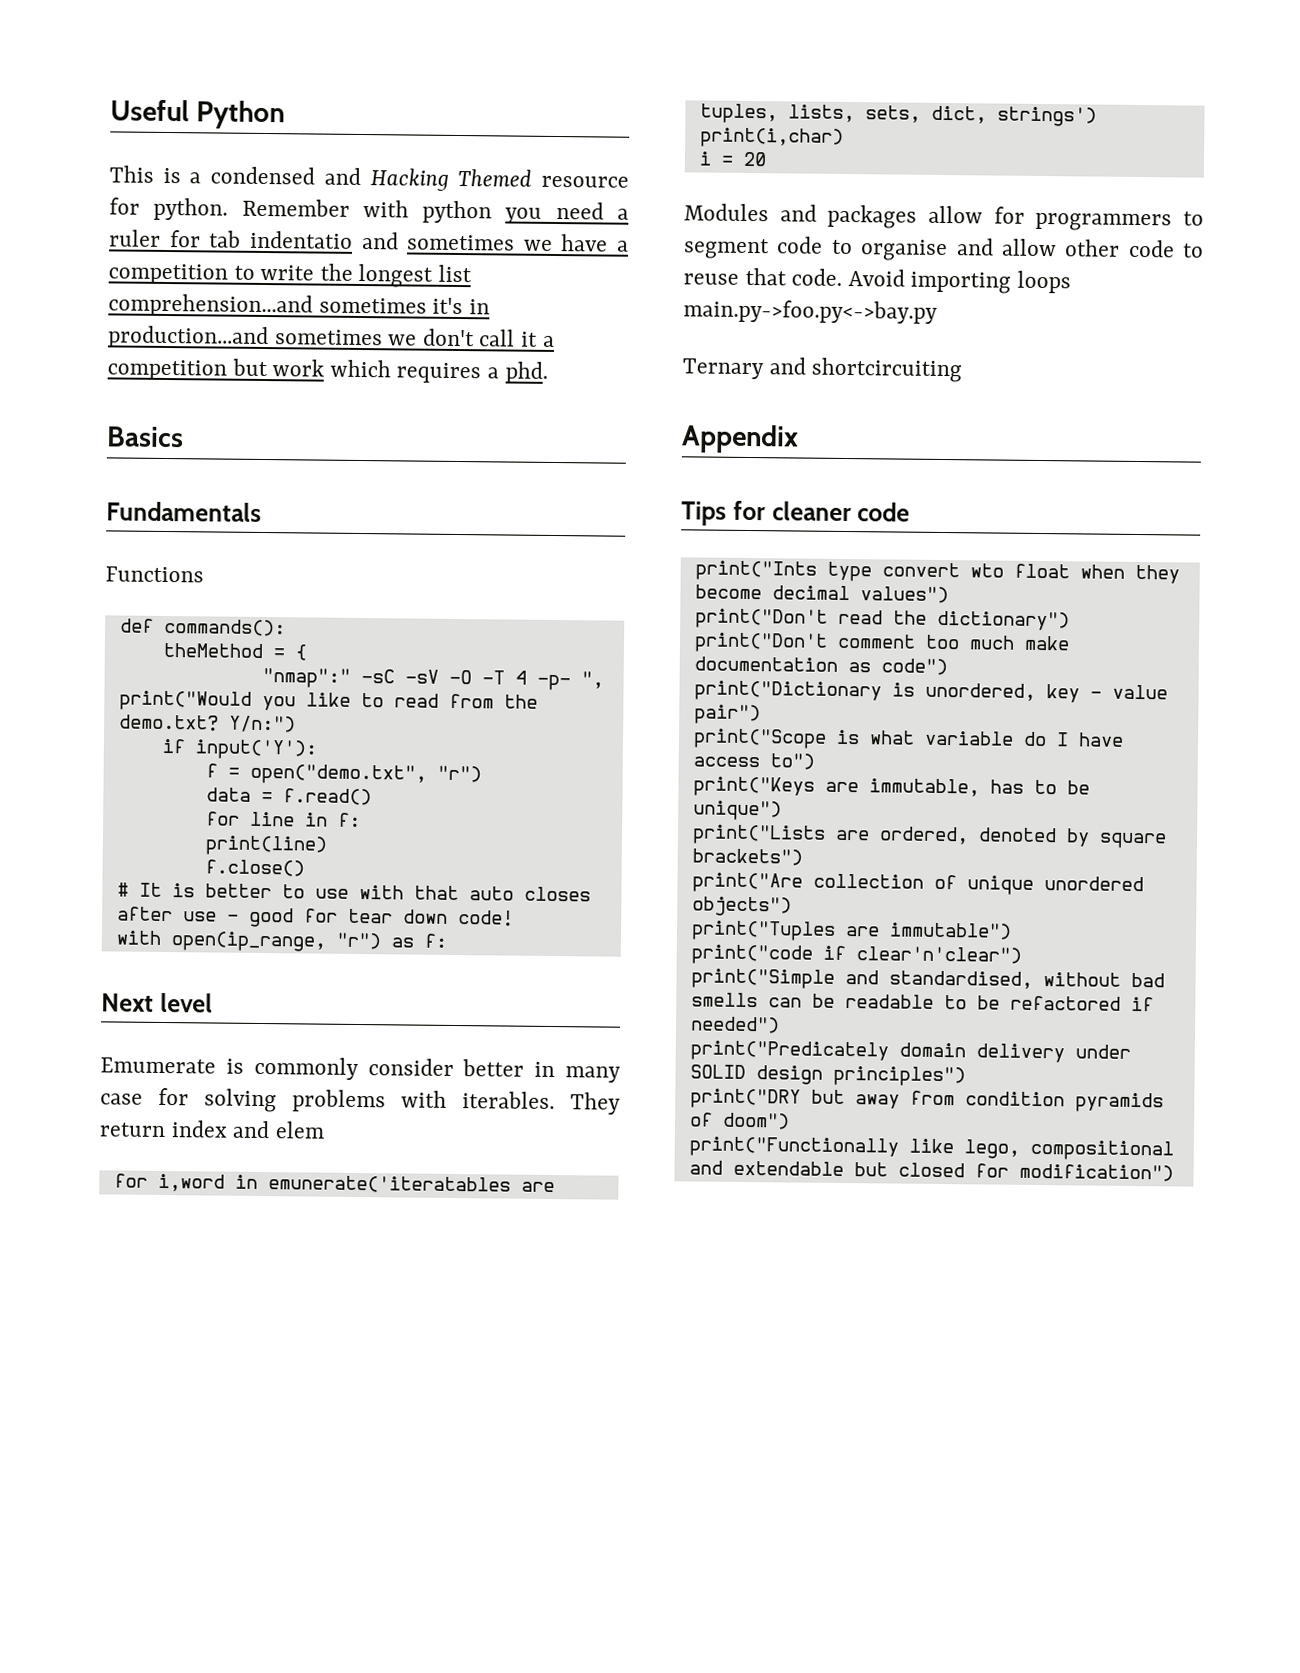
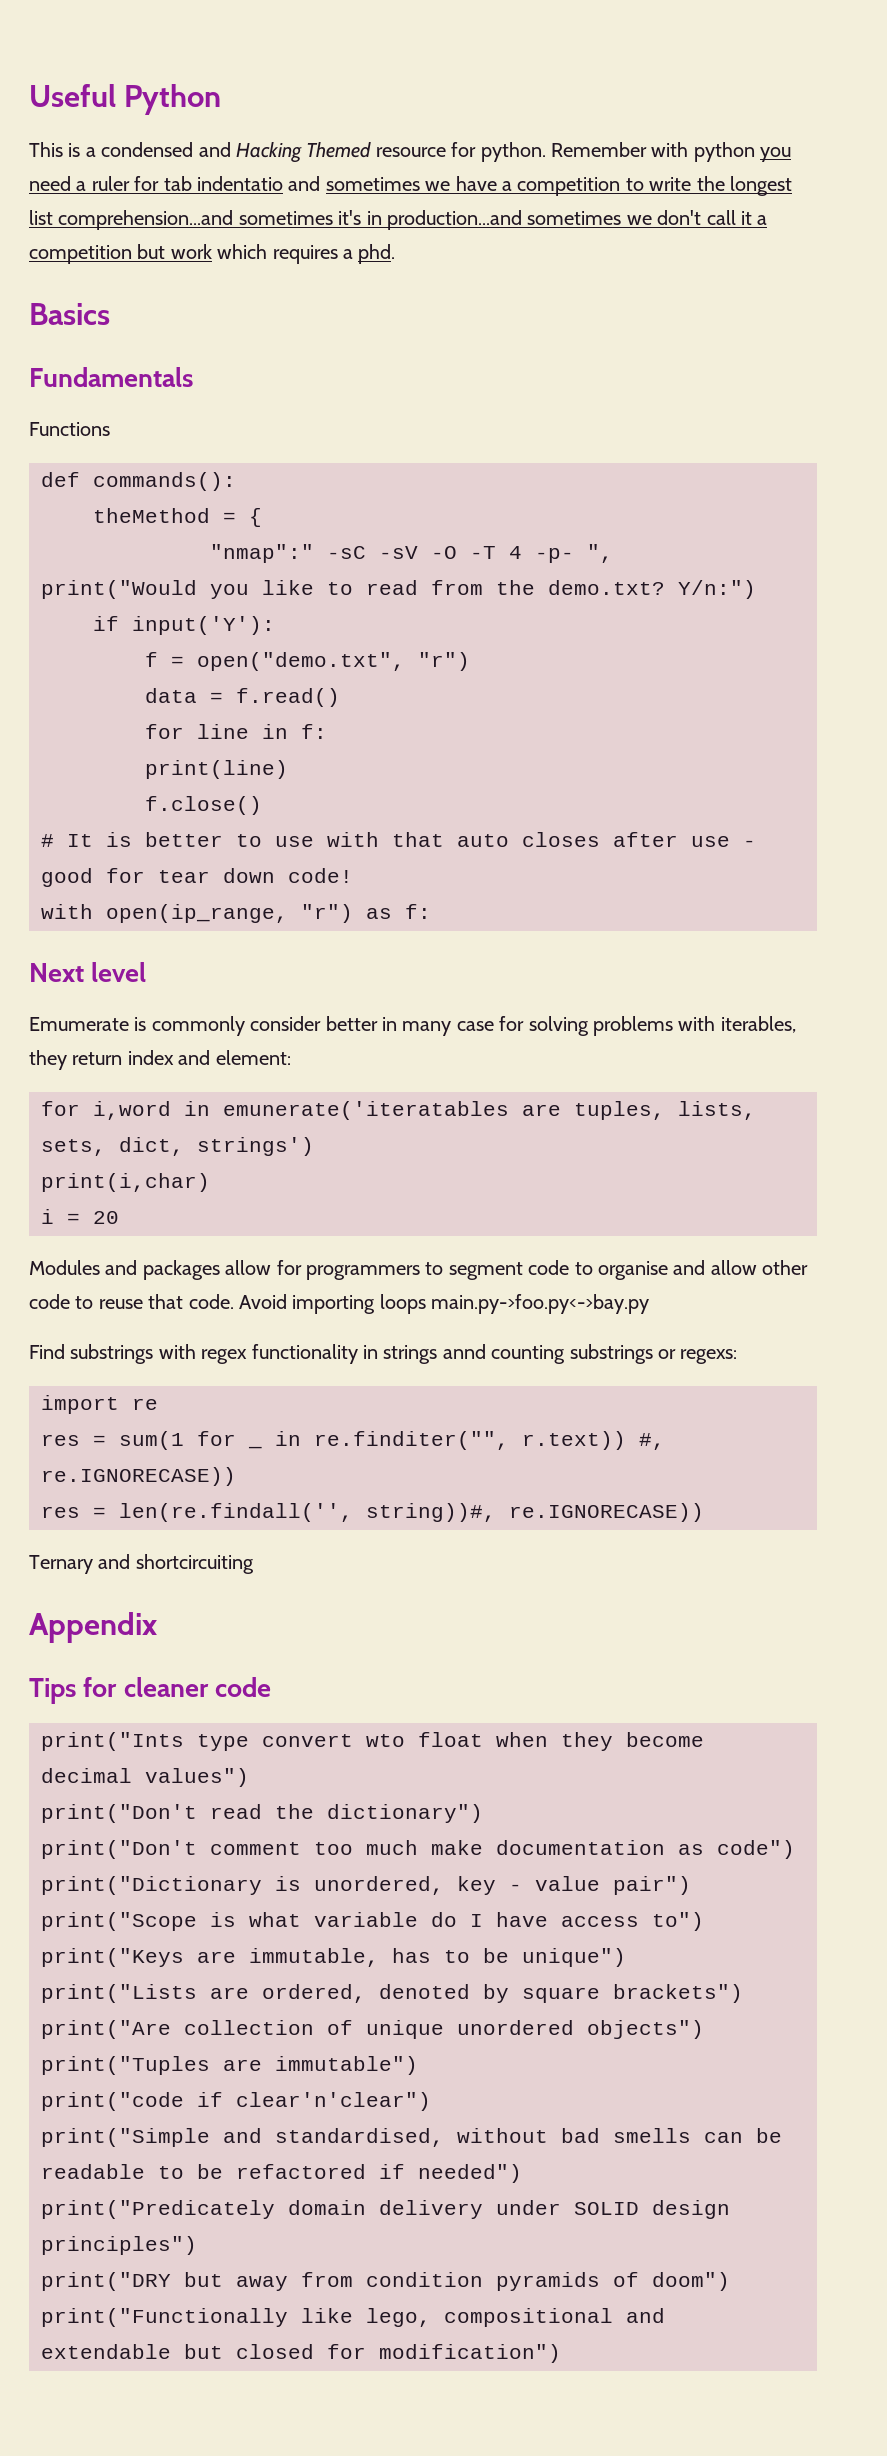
- Emumerate is commonly consider better in many case for solving problems with iterables. They return index and elem
+ Emumerate is commonly consider better in many case for solving problems with iterables, they return index and element:
+ Find substrings with regex functionality in strings annd counting substrings or regexs:
+ import re
+ res = sum(1 for _ in re.finditer("", r.text)) #, re.IGNORECASE))
+ res = len(re.findall('', string))#, re.IGNORECASE))

